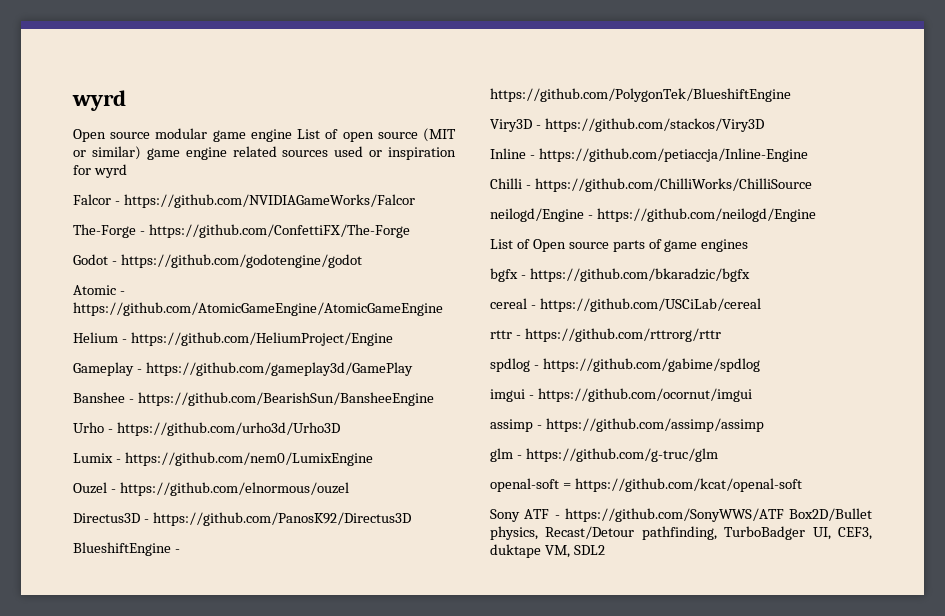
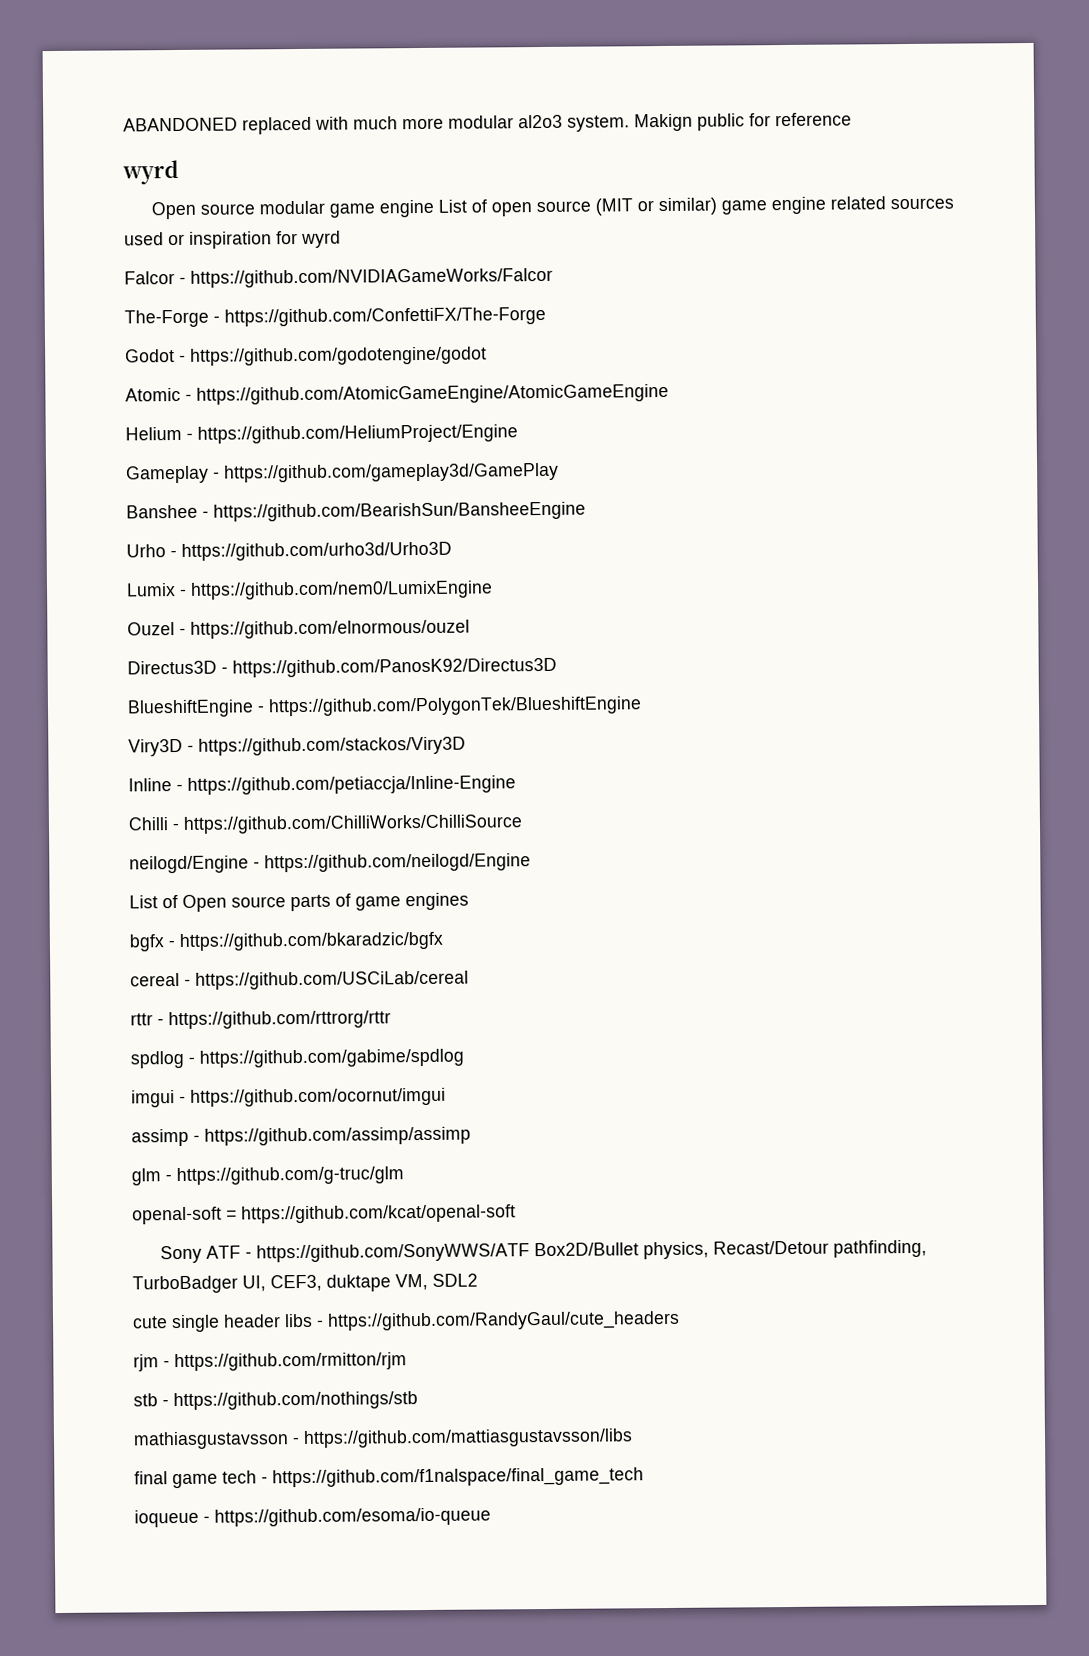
+ ABANDONED replaced with much more modular al2o3 system. Makign public for reference
+ cute single header libs - https://github.com/RandyGaul/cute_headers
+ rjm - https://github.com/rmitton/rjm
+ stb - https://github.com/nothings/stb
+ mathiasgustavsson - https://github.com/mattiasgustavsson/libs
+ final game tech - https://github.com/f1nalspace/final_game_tech
+ ioqueue - https://github.com/esoma/io-queue

